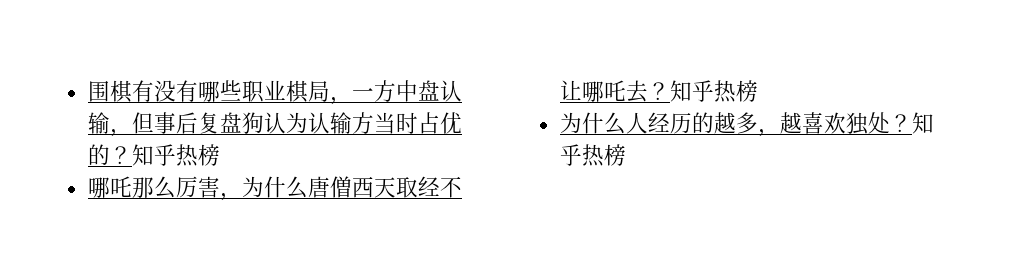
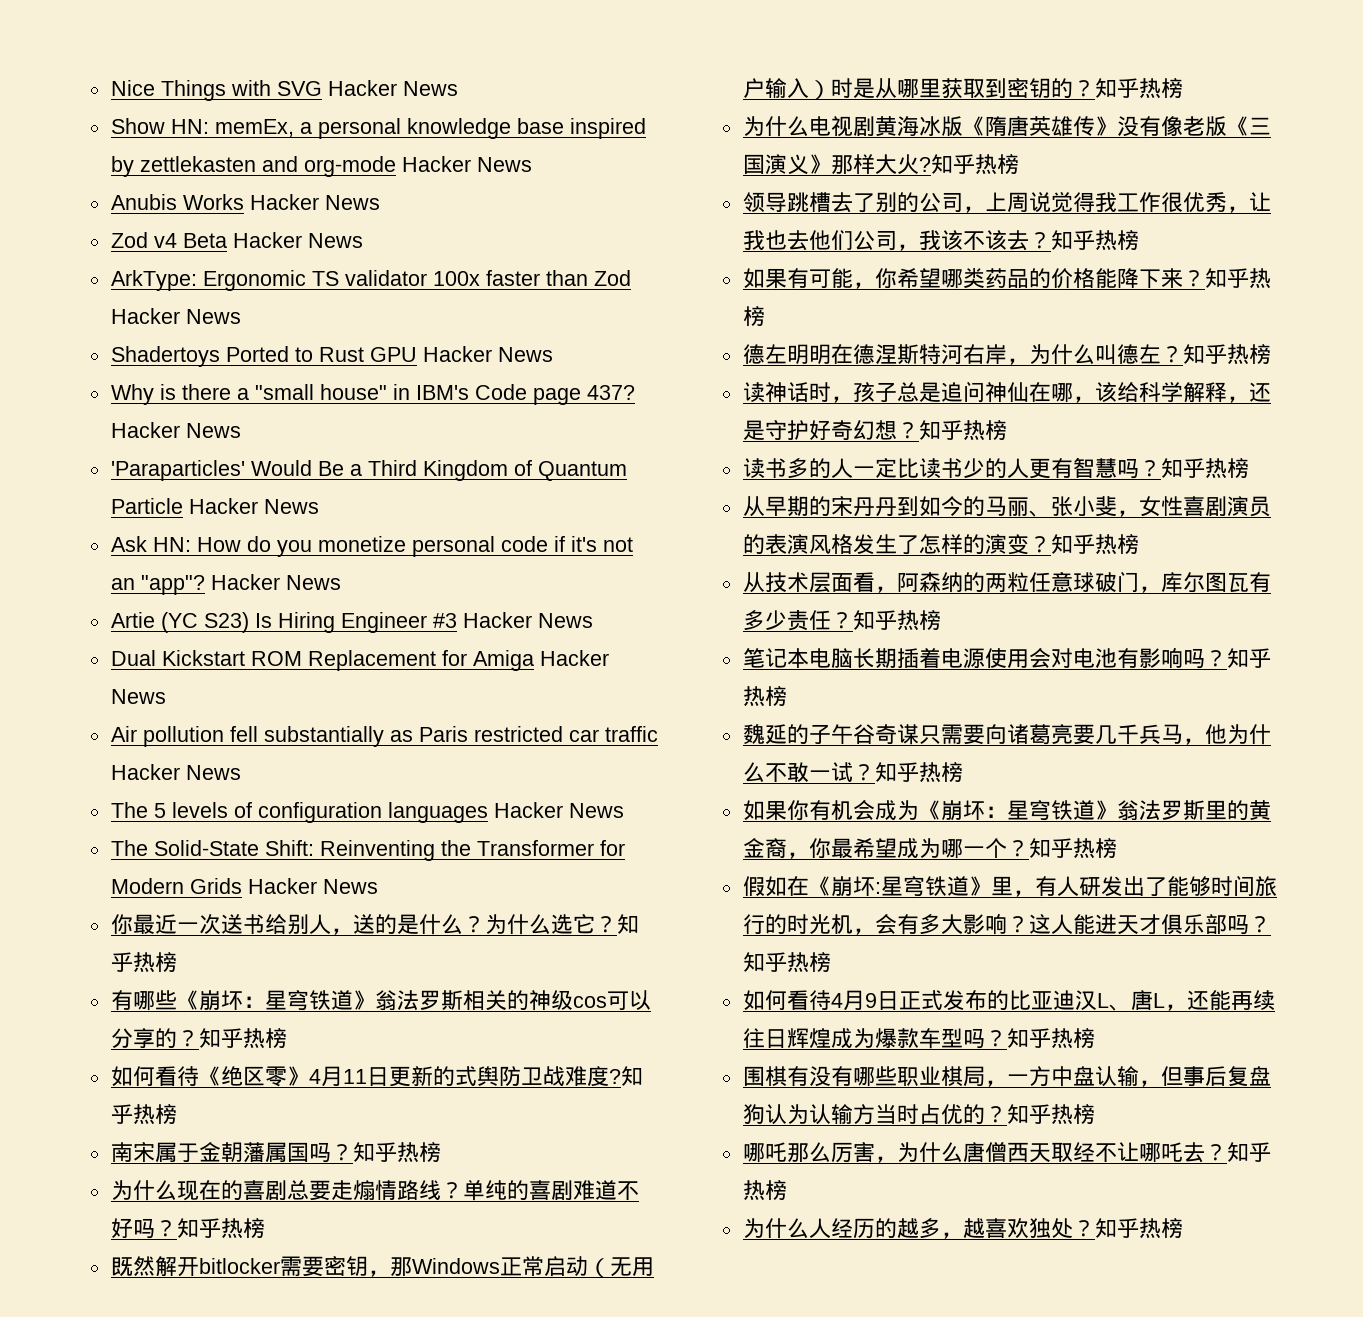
+ Nice Things with SVG Hacker News
+ Show HN: memEx, a personal knowledge base inspired by zettlekasten and org-mode Hacker News
+ Anubis Works Hacker News
+ Zod v4 Beta Hacker News
+ ArkType: Ergonomic TS validator 100x faster than Zod Hacker News
+ Shadertoys Ported to Rust GPU Hacker News
+ Why is there a "small house" in IBM's Code page 437? Hacker News
+ 'Paraparticles' Would Be a Third Kingdom of Quantum Particle Hacker News
+ Ask HN: How do you monetize personal code if it's not an "app"? Hacker News
+ Artie (YC S23) Is Hiring Engineer #3 Hacker News
+ Dual Kickstart ROM Replacement for Amiga Hacker News
+ Air pollution fell substantially as Paris restricted car traffic Hacker News
+ The 5 levels of configuration languages Hacker News
+ The Solid-State Shift: Reinventing the Transformer for Modern Grids Hacker News
+ 你最近一次送书给别人，送的是什么？为什么选它？知乎热榜
+ 有哪些《崩坏：星穹铁道》翁法罗斯相关的神级cos可以分享的？知乎热榜
+ 如何看待《绝区零》4月11日更新的式舆防卫战难度?知乎热榜
+ 南宋属于金朝藩属国吗？知乎热榜
+ 为什么现在的喜剧总要走煽情路线？单纯的喜剧难道不好吗？知乎热榜
+ 既然解开bitlocker需要密钥，那Windows正常启动（无用户输入）时是从哪里获取到密钥的？知乎热榜
+ 为什么电视剧黄海冰版《隋唐英雄传》没有像老版《三国演义》那样大火?知乎热榜
+ 领导跳槽去了别的公司，上周说觉得我工作很优秀，让我也去他们公司，我该不该去？知乎热榜
+ 如果有可能，你希望哪类药品的价格能降下来？知乎热榜
+ 德左明明在德涅斯特河右岸，为什么叫德左？知乎热榜
+ 读神话时，孩子总是追问神仙在哪，该给科学解释，还是守护好奇幻想？知乎热榜
+ 读书多的人一定比读书少的人更有智慧吗？知乎热榜
+ 从早期的宋丹丹到如今的马丽、张小斐，女性喜剧演员的表演风格发生了怎样的演变？知乎热榜
+ 从技术层面看，阿森纳的两粒任意球破门，库尔图瓦有多少责任？知乎热榜
+ 笔记本电脑长期插着电源使用会对电池有影响吗？知乎热榜
+ 魏延的子午谷奇谋只需要向诸葛亮要几千兵马，他为什么不敢一试？知乎热榜
+ 如果你有机会成为《崩坏：星穹铁道》翁法罗斯里的黄金裔，你最希望成为哪一个？知乎热榜
+ 假如在《崩坏:星穹铁道》里，有人研发出了能够时间旅行的时光机，会有多大影响？这人能进天才俱乐部吗？知乎热榜
+ 如何看待4月9日正式发布的比亚迪汉L、唐L，还能再续往日辉煌成为爆款车型吗？知乎热榜

